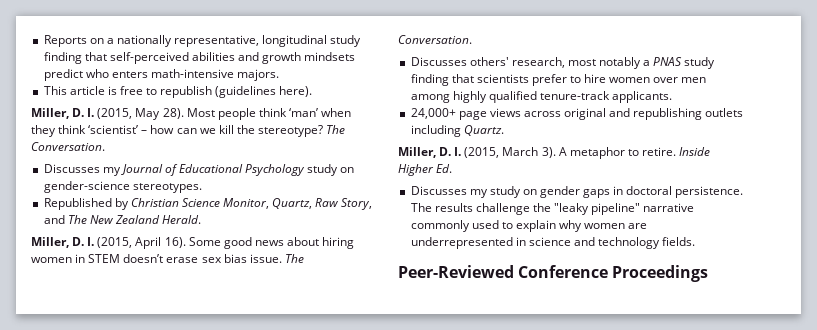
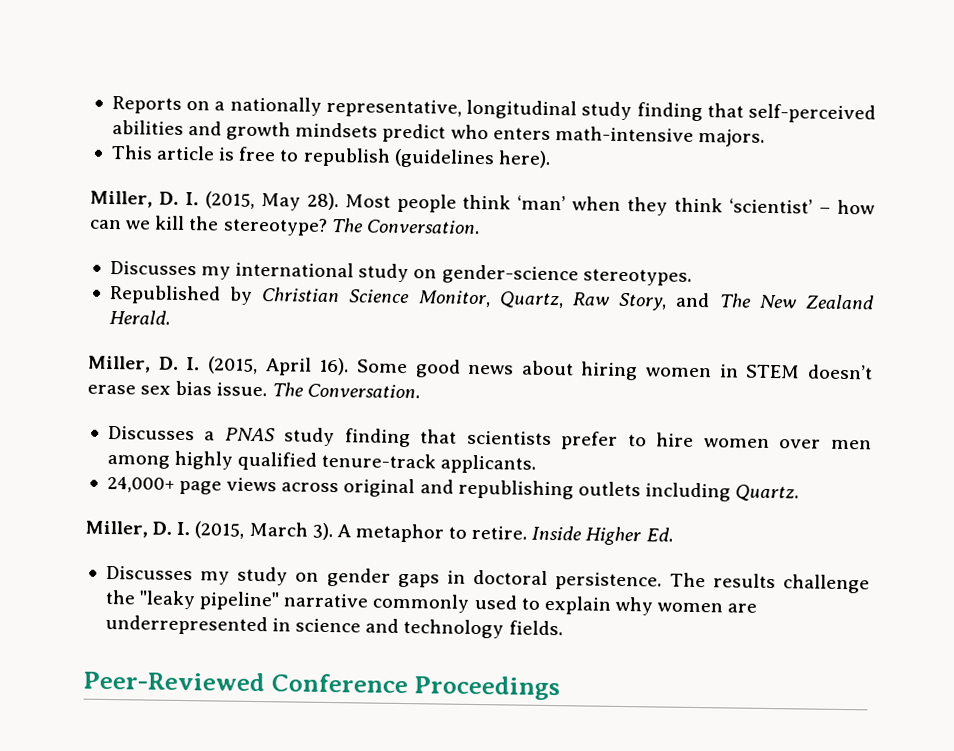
- Discusses my Journal of Educational Psychology study on gender-science stereotypes.
+ Discusses my international study on gender-science stereotypes.
- Discusses others' research, most notably a PNAS study finding that scientists prefer to hire women over men among highly qualified tenure-track applicants.
+ Discusses a PNAS study finding that scientists prefer to hire women over men among highly qualified tenure-track applicants.

